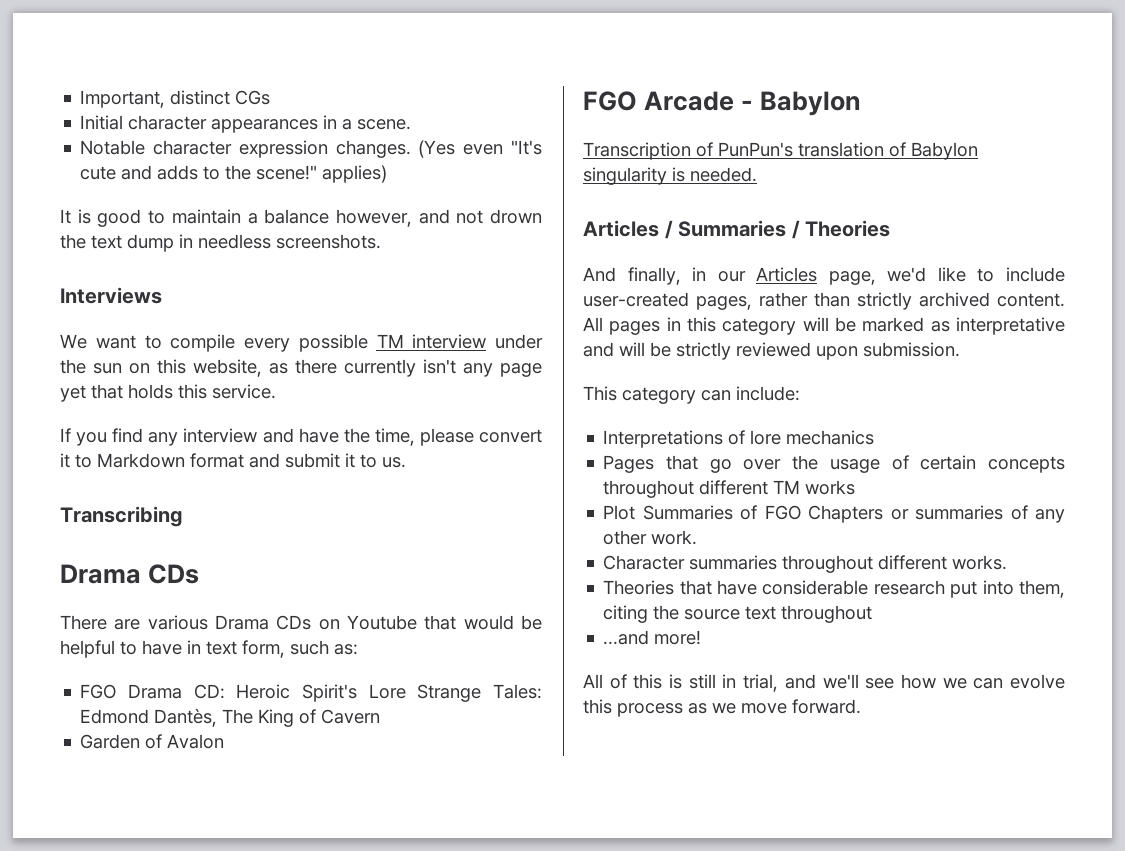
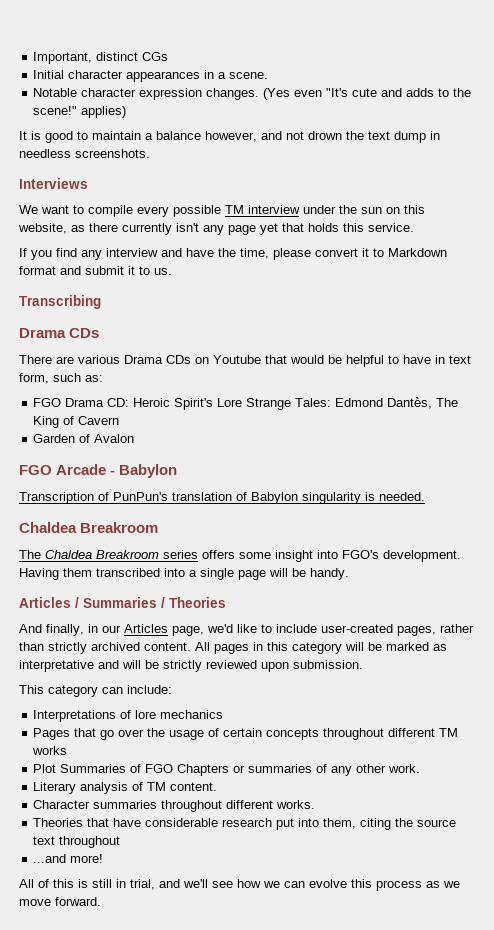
  Transcription of PunPun's translation of Babylon singularity is needed.
+ Chaldea Breakroom
+ The Chaldea Breakroom series offers some insight into FGO's development. Having them transcribed into a single page will be handy.
+ Literary analysis of TM content.

